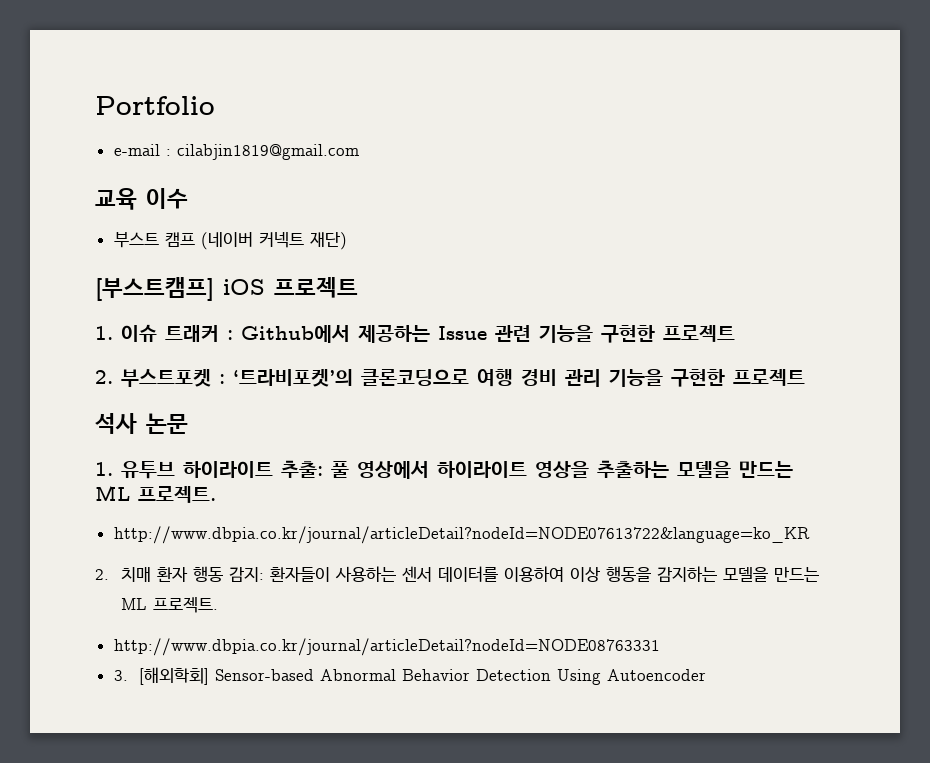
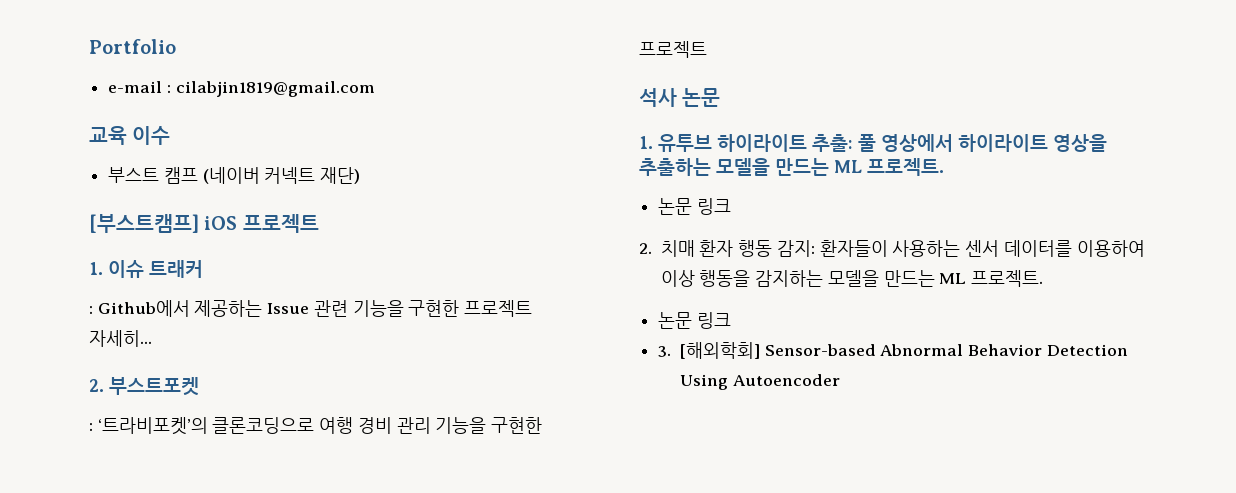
- 1. 이슈 트래커 : Github에서 제공하는 Issue 관련 기능을 구현한 프로젝트
+ 1. 이슈 트래커
+ : Github에서 제공하는 Issue 관련 기능을 구현한 프로젝트 자세히...
- 2. 부스트포켓 : ‘트라비포켓’의 클론코딩으로 여행 경비 관리 기능을 구현한 프로젝트
+ 2. 부스트포켓
+ : ‘트라비포켓’의 클론코딩으로 여행 경비 관리 기능을 구현한 프로젝트
  1. 유투브 하이라이트 추출: 풀 영상에서 하이라이트 영상을 추출하는 모델을 만드는 ML 프로젝트.
- http://www.dbpia.co.kr/journal/articleDetail?nodeId=NODE07613722&language=ko_KR
+ 논문 링크
  2. 치매 환자 행동 감지: 환자들이 사용하는 센서 데이터를 이용하여 이상 행동을 감지하는 모델을 만드는 ML 프로젝트.
- http://www.dbpia.co.kr/journal/articleDetail?nodeId=NODE08763331
+ 논문 링크

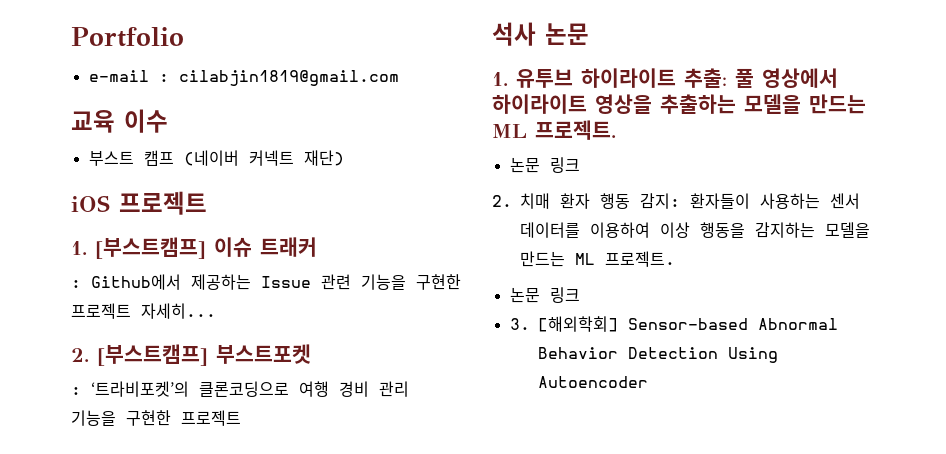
- [부스트캠프] iOS 프로젝트
+ iOS 프로젝트
- 1. 이슈 트래커
+ 1. [부스트캠프] 이슈 트래커
- 2. 부스트포켓
+ 2. [부스트캠프] 부스트포켓

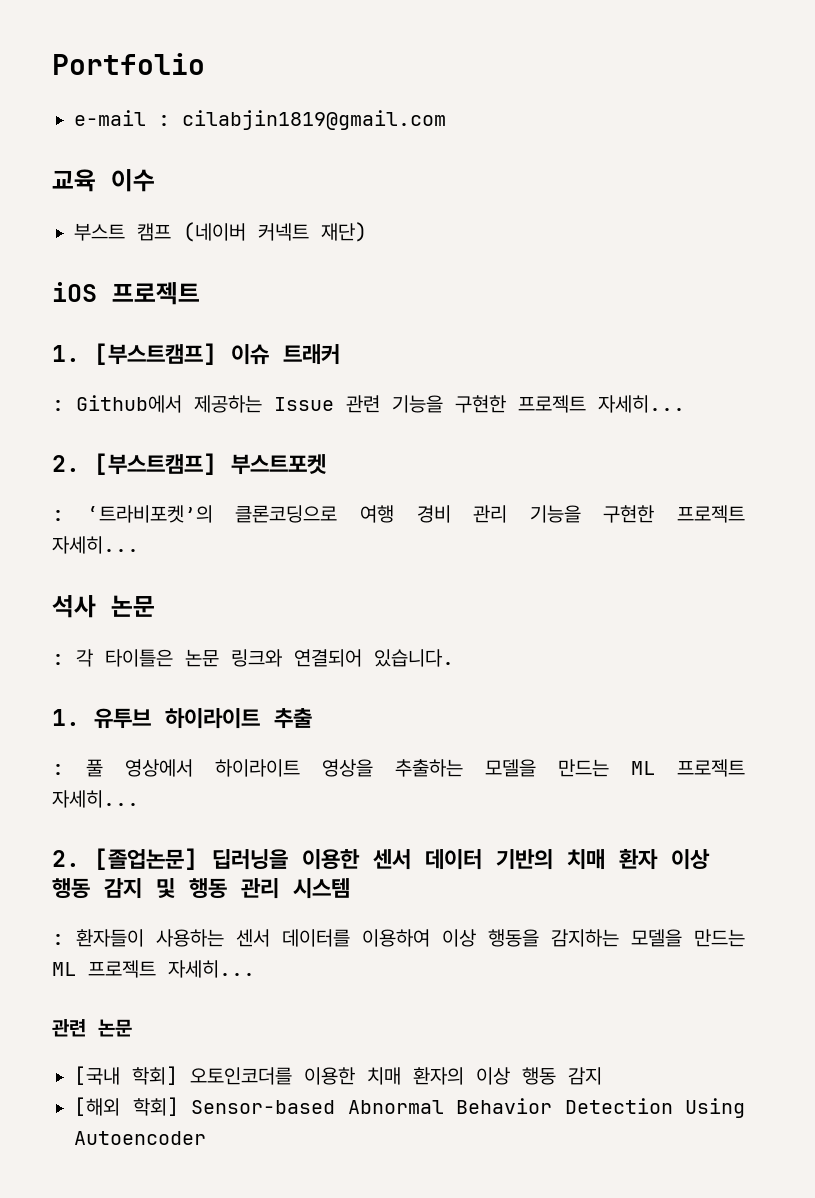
- : ‘트라비포켓’의 클론코딩으로 여행 경비 관리 기능을 구현한 프로젝트
+ : ‘트라비포켓’의 클론코딩으로 여행 경비 관리 기능을 구현한 프로젝트 자세히...
+ : 각 타이틀은 논문 링크와 연결되어 있습니다.
- 1. 유투브 하이라이트 추출: 풀 영상에서 하이라이트 영상을 추출하는 모델을 만드는 ML 프로젝트.
- 논문 링크
- 2. 치매 환자 행동 감지: 환자들이 사용하는 센서 데이터를 이용하여 이상 행동을 감지하는 모델을 만드는 ML 프로젝트.
- 논문 링크
- 3. [해외학회] Sensor-based Abnormal Behavior Detection Using Autoencoder
+ 1. 유투브 하이라이트 추출
+ : 풀 영상에서 하이라이트 영상을 추출하는 모델을 만드는 ML 프로젝트 자세히...
+ 2. [졸업논문] 딥러닝을 이용한 센서 데이터 기반의 치매 환자 이상 행동 감지 및 행동 관리 시스템
+ : 환자들이 사용하는 센서 데이터를 이용하여 이상 행동을 감지하는 모델을 만드는 ML 프로젝트 자세히...
+ 관련 논문
+ [국내 학회] 오토인코더를 이용한 치매 환자의 이상 행동 감지
+ [해외 학회] Sensor-based Abnormal Behavior Detection Using Autoencoder

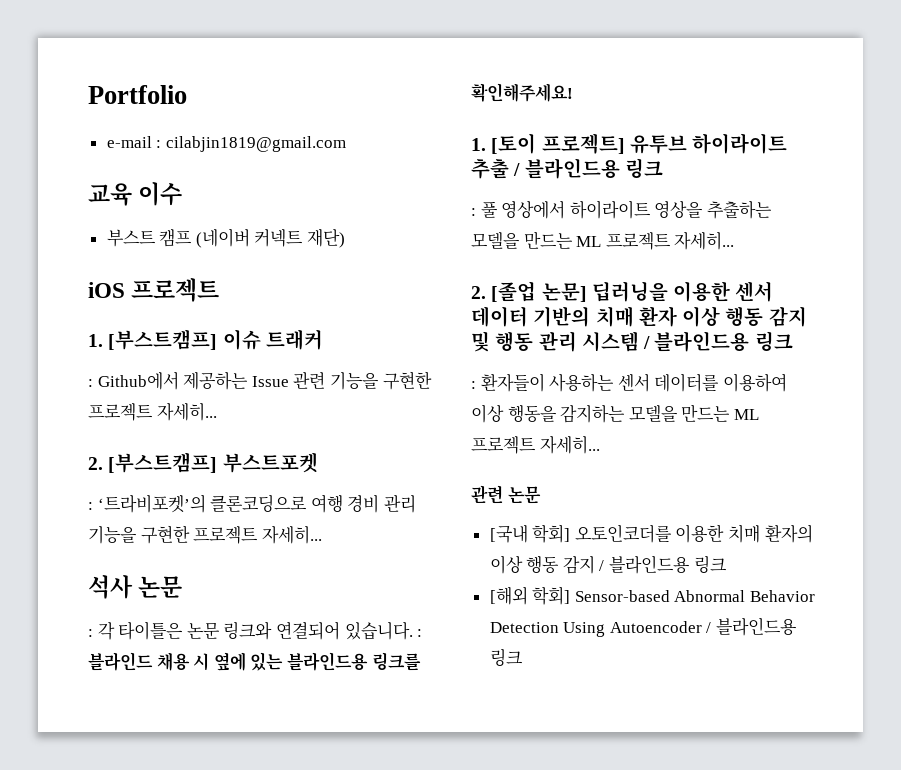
- : 각 타이틀은 논문 링크와 연결되어 있습니다.
- 1. 유투브 하이라이트 추출
+ : 각 타이틀은 논문 링크와 연결되어 있습니다. : 블라인드 채용 시 옆에 있는 블라인드용 링크를 확인해주세요!
+ 1. [토이 프로젝트] 유투브 하이라이트 추출 / 블라인드용 링크
- 2. [졸업논문] 딥러닝을 이용한 센서 데이터 기반의 치매 환자 이상 행동 감지 및 행동 관리 시스템
+ 2. [졸업 논문] 딥러닝을 이용한 센서 데이터 기반의 치매 환자 이상 행동 감지 및 행동 관리 시스템 / 블라인드용 링크
- [국내 학회] 오토인코더를 이용한 치매 환자의 이상 행동 감지
+ [국내 학회] 오토인코더를 이용한 치매 환자의 이상 행동 감지 / 블라인드용 링크
- [해외 학회] Sensor-based Abnormal Behavior Detection Using Autoencoder
+ [해외 학회] Sensor-based Abnormal Behavior Detection Using Autoencoder / 블라인드용 링크

